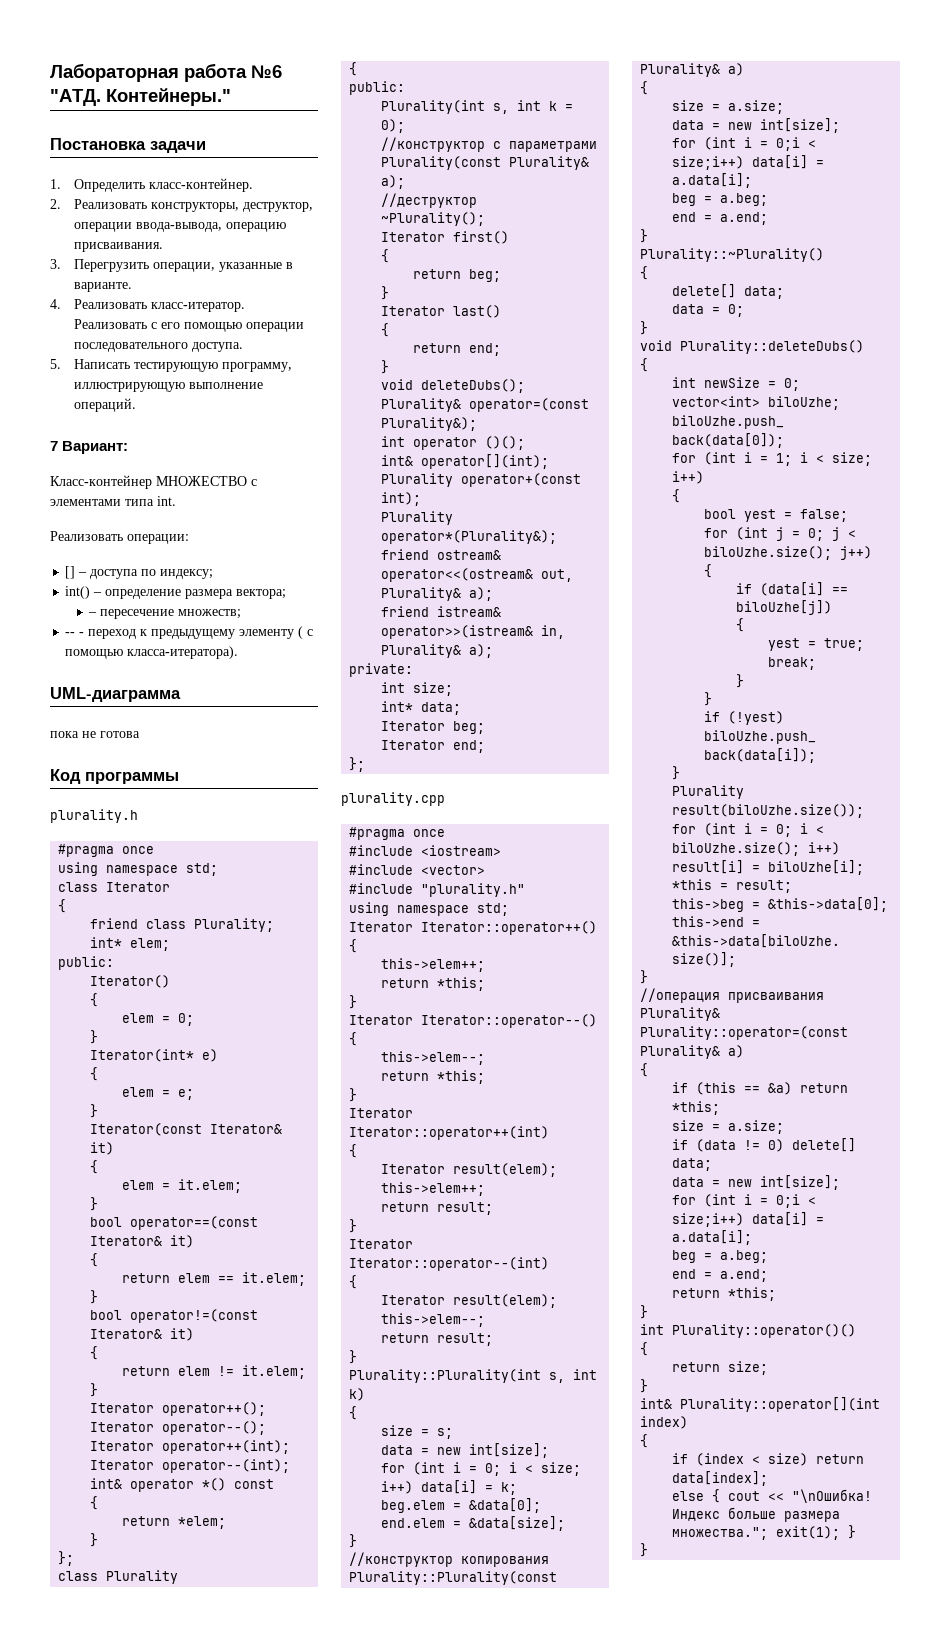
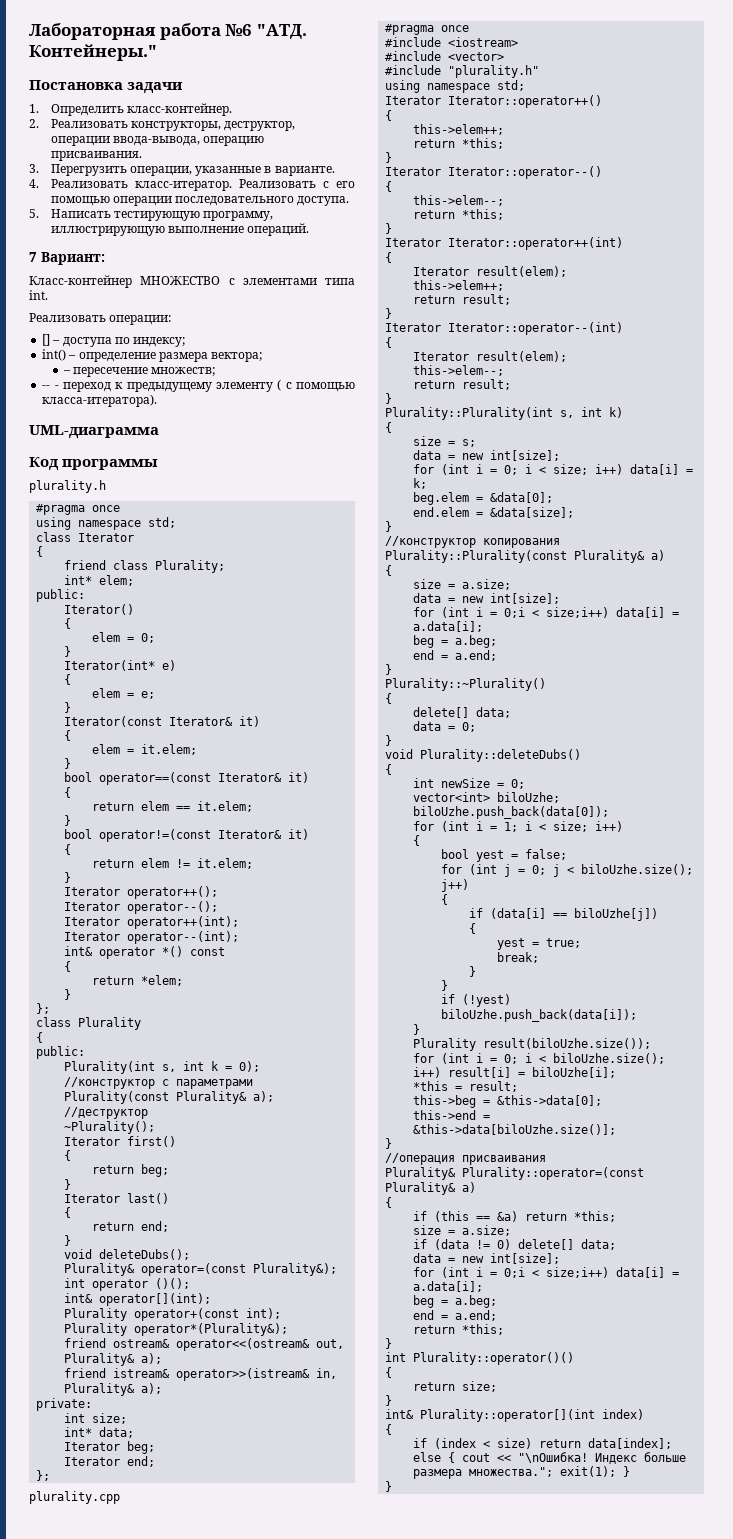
- пока не готова

